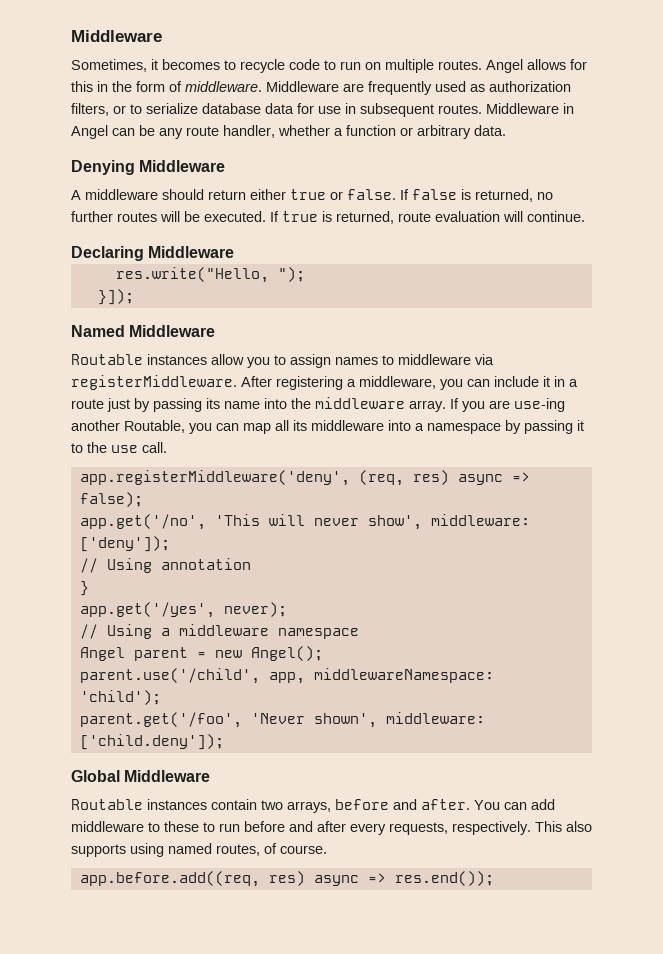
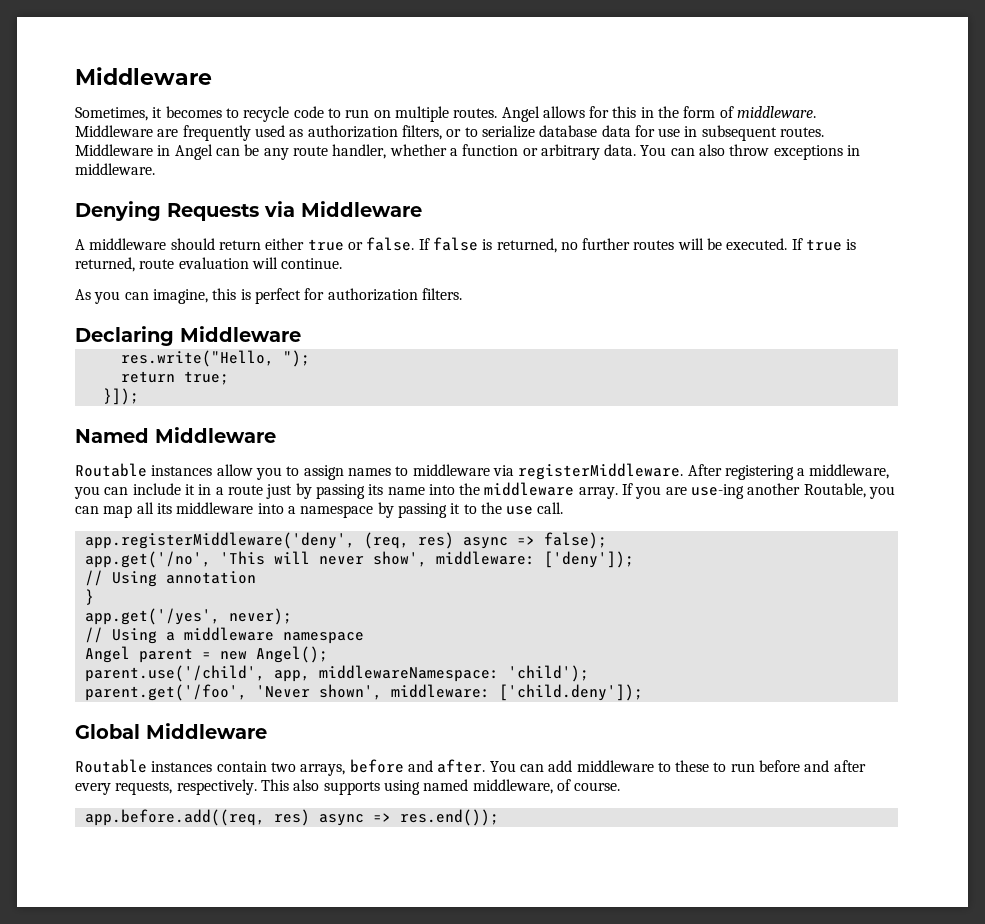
+ You can also throw exceptions in middleware.
- Denying Middleware
+ Denying Requests via Middleware
+ As you can imagine, this is perfect for authorization filters.
+ return true;
- This also supports using named routes, of course.
+ This also supports using named middleware, of course.

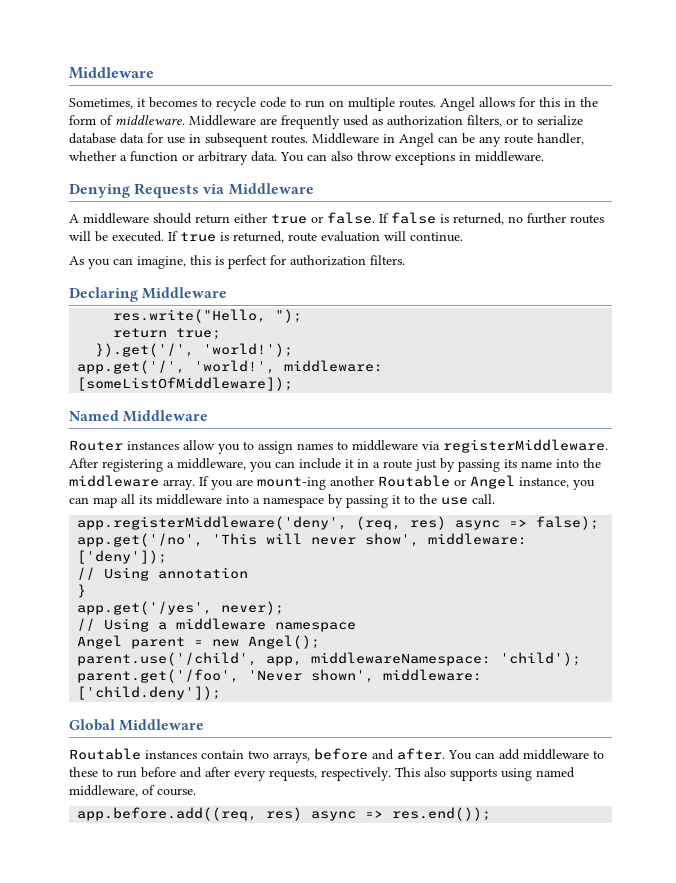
- }]);
+ }).get('/', 'world!');
+ app.get('/', 'world!', middleware: [someListOfMiddleware]);
- Routable instances allow you to assign names to middleware via registerMiddleware.
+ Router instances allow you to assign names to middleware via registerMiddleware.
- If you are use-ing another Routable, you can map all its middleware into a namespace by passing it to the use call.
+ If you are mount-ing another Routable or Angel instance, you can map all its middleware into a namespace by passing it to the use call.

